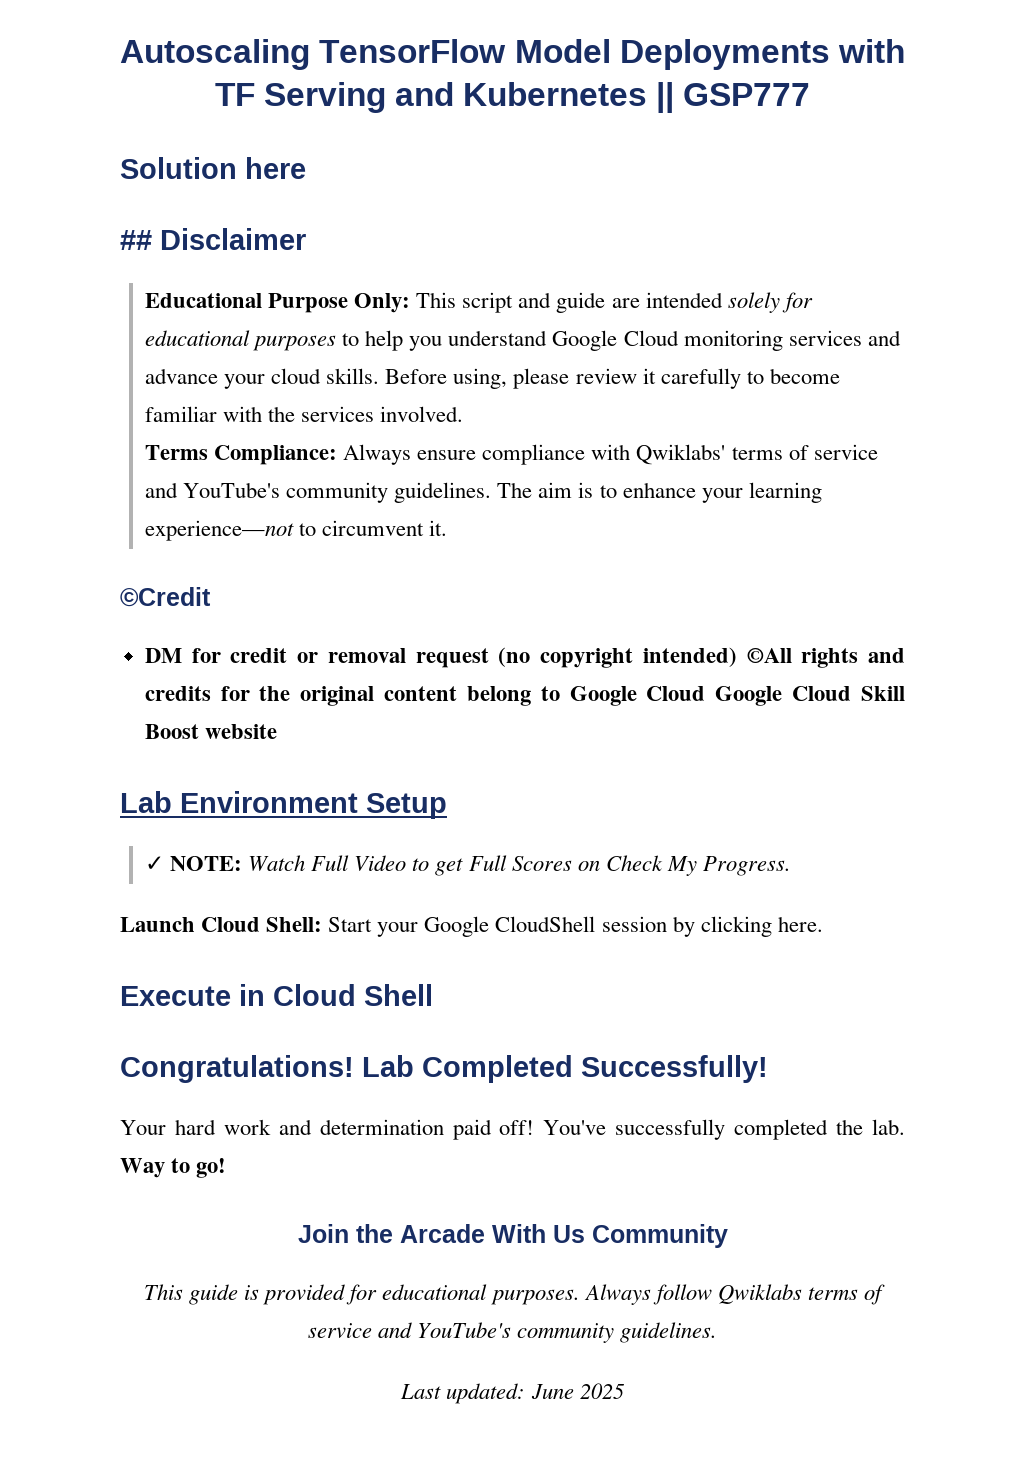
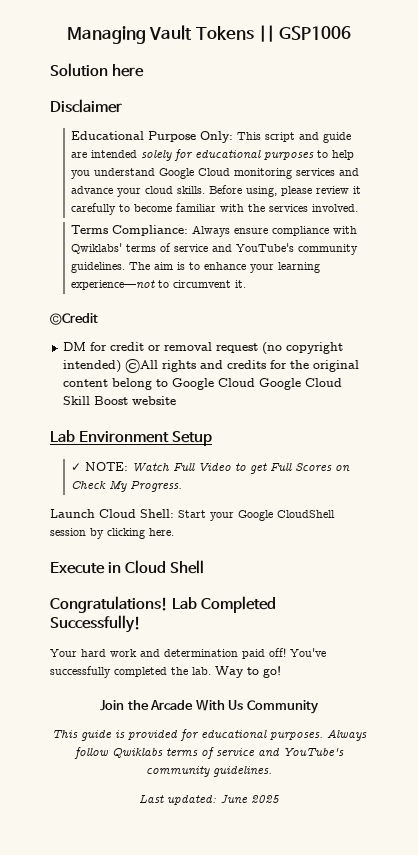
- Autoscaling TensorFlow Model Deployments with TF Serving and Kubernetes || GSP777
+ Managing Vault Tokens || GSP1006
- ## Disclaimer
+ Disclaimer

